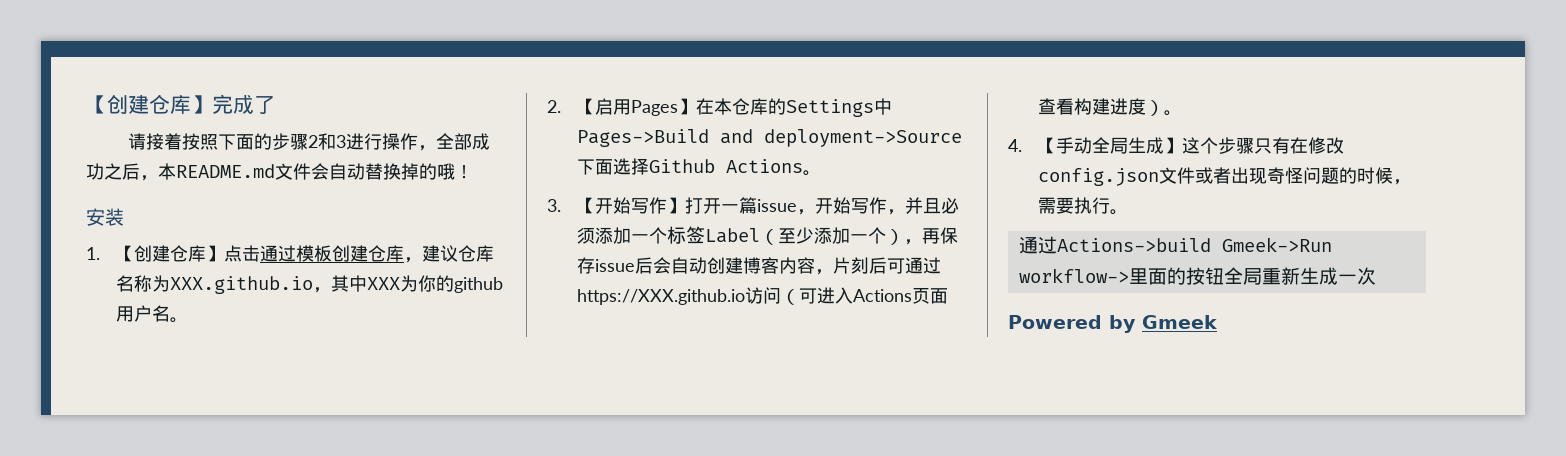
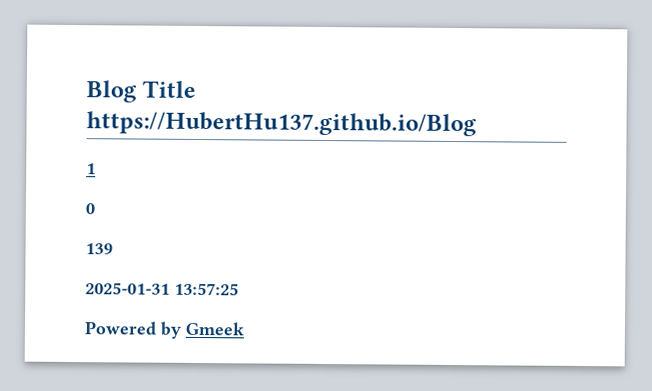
- 【创建仓库】完成了
- 请接着按照下面的步骤2和3进行操作，全部成功之后，本README.md文件会自动替换掉的哦！
- 安装
- 1.【创建仓库】点击通过模板创建仓库，建议仓库名称为XXX.github.io，其中XXX为你的github用户名。
- 2.【启用Pages】在本仓库的Settings中Pages->Build and deployment->Source下面选择Github Actions。
- 3.【开始写作】打开一篇issue，开始写作，并且必须添加一个标签Label（至少添加一个），再保存issue后会自动创建博客内容，片刻后可通过https://XXX.github.io访问（可进入Actions页面查看构建进度）。
- 4.【手动全局生成】这个步骤只有在修改config.json文件或者出现奇怪问题的时候，需要执行。
- 通过Actions->build Gmeek->Run workflow->里面的按钮全局重新生成一次
+ Blog Title https://HubertHu137.github.io/Blog
+ 1
+ 0
+ 139
+ 2025-01-31 13:57:25

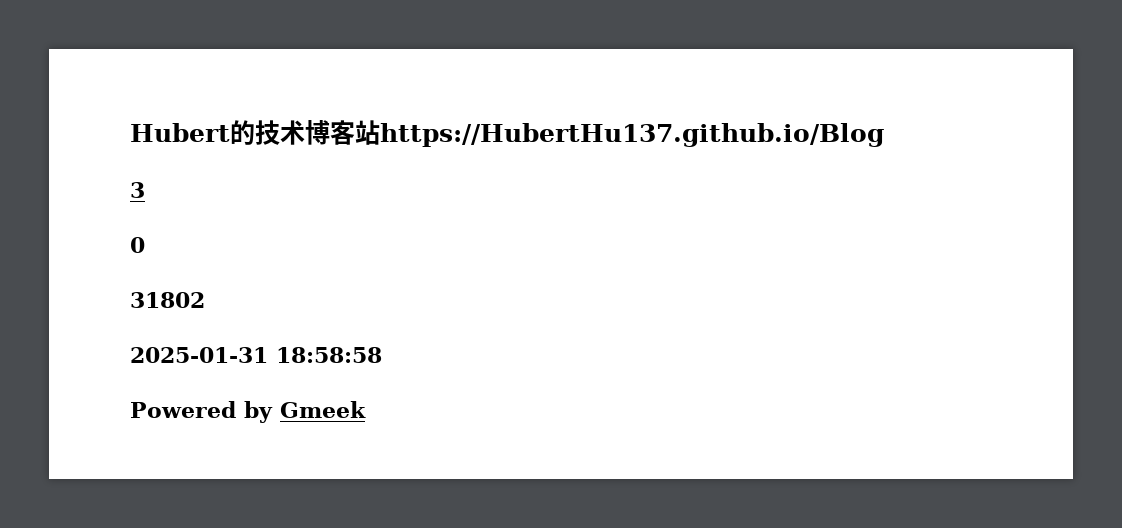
- Blog Title https://HubertHu137.github.io/Blog
+ Hubert的技术博客站https://HubertHu137.github.io/Blog
- 1
+ 3
- 139
+ 31802
- 2025-01-31 13:57:25
+ 2025-01-31 18:58:58

